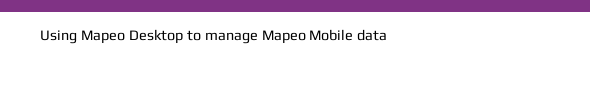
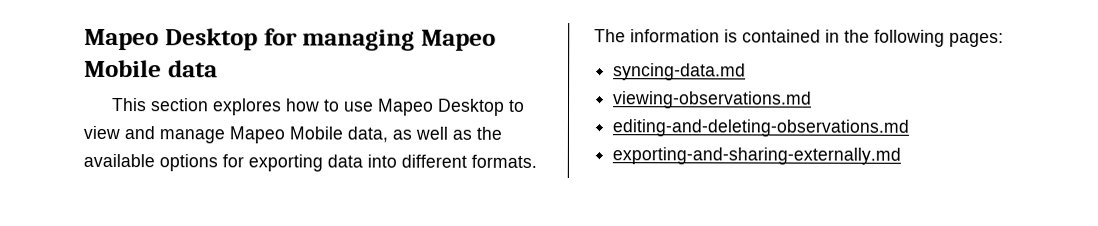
- Using Mapeo Desktop to manage Mapeo Mobile data
+ Mapeo Desktop for managing Mapeo Mobile data
+ This section explores how to use Mapeo Desktop to view and manage Mapeo Mobile data, as well as the available options for exporting data into different formats. The information is contained in the following pages:
+ syncing-data.md
+ viewing-observations.md
+ editing-and-deleting-observations.md
+ exporting-and-sharing-externally.md

